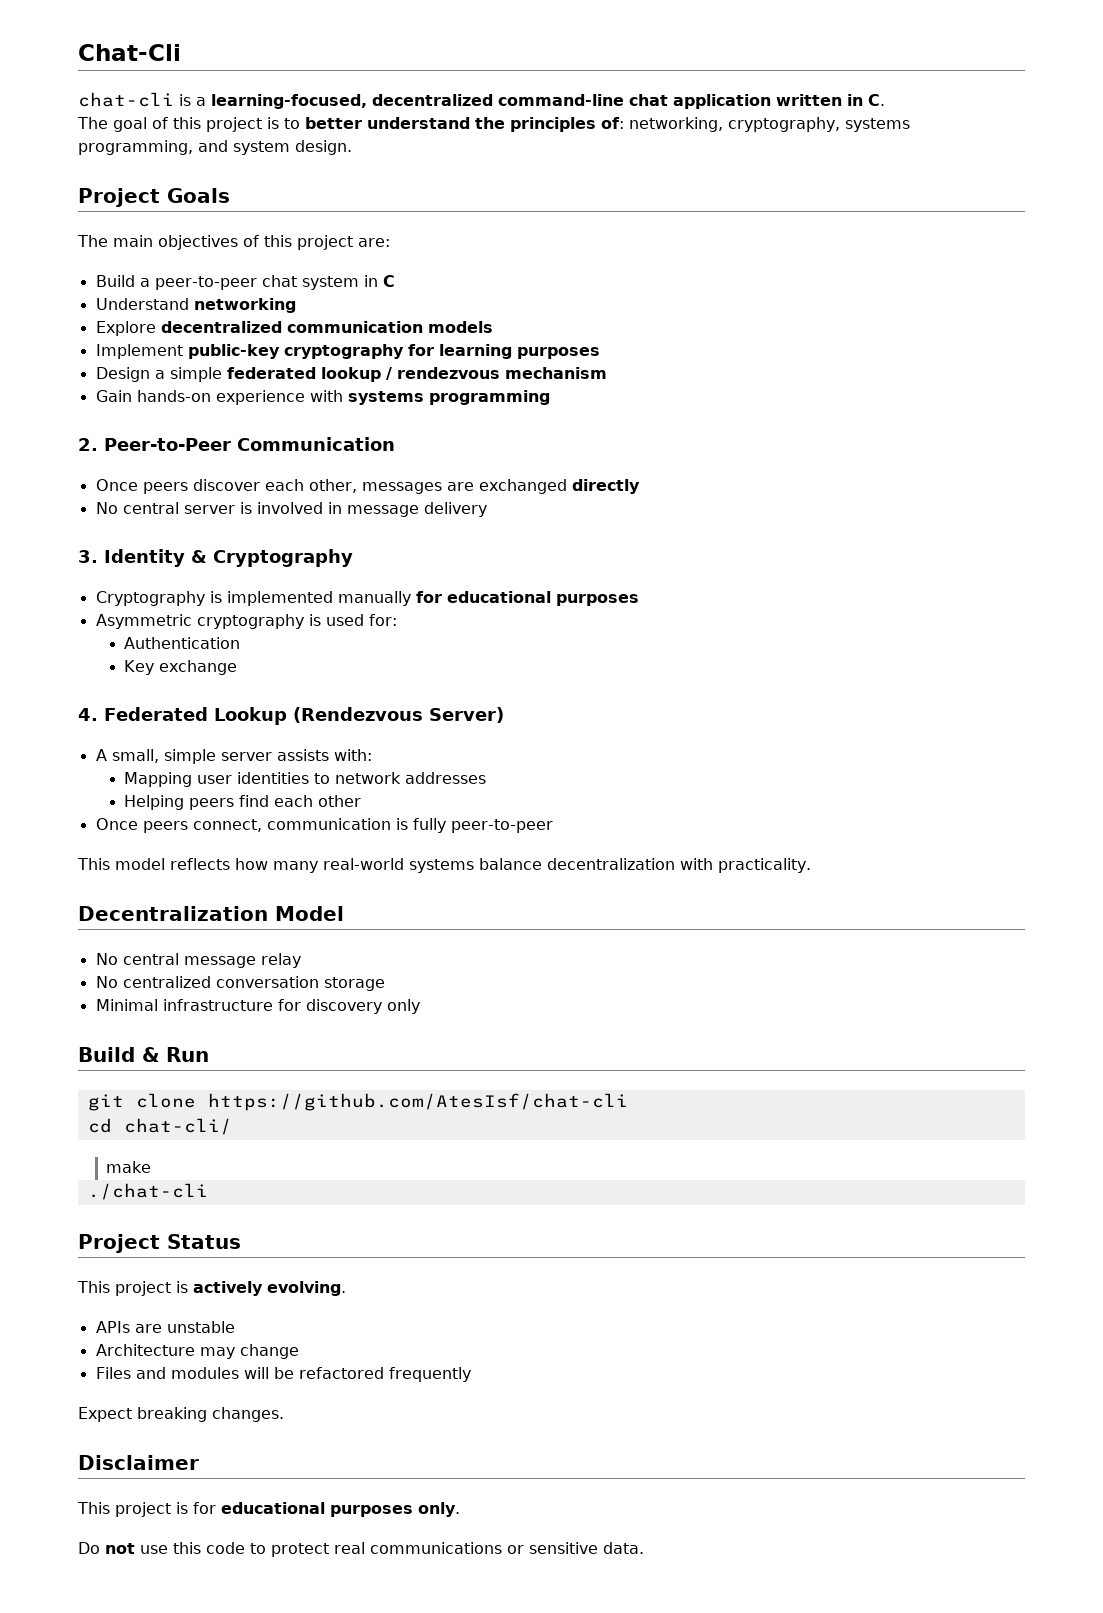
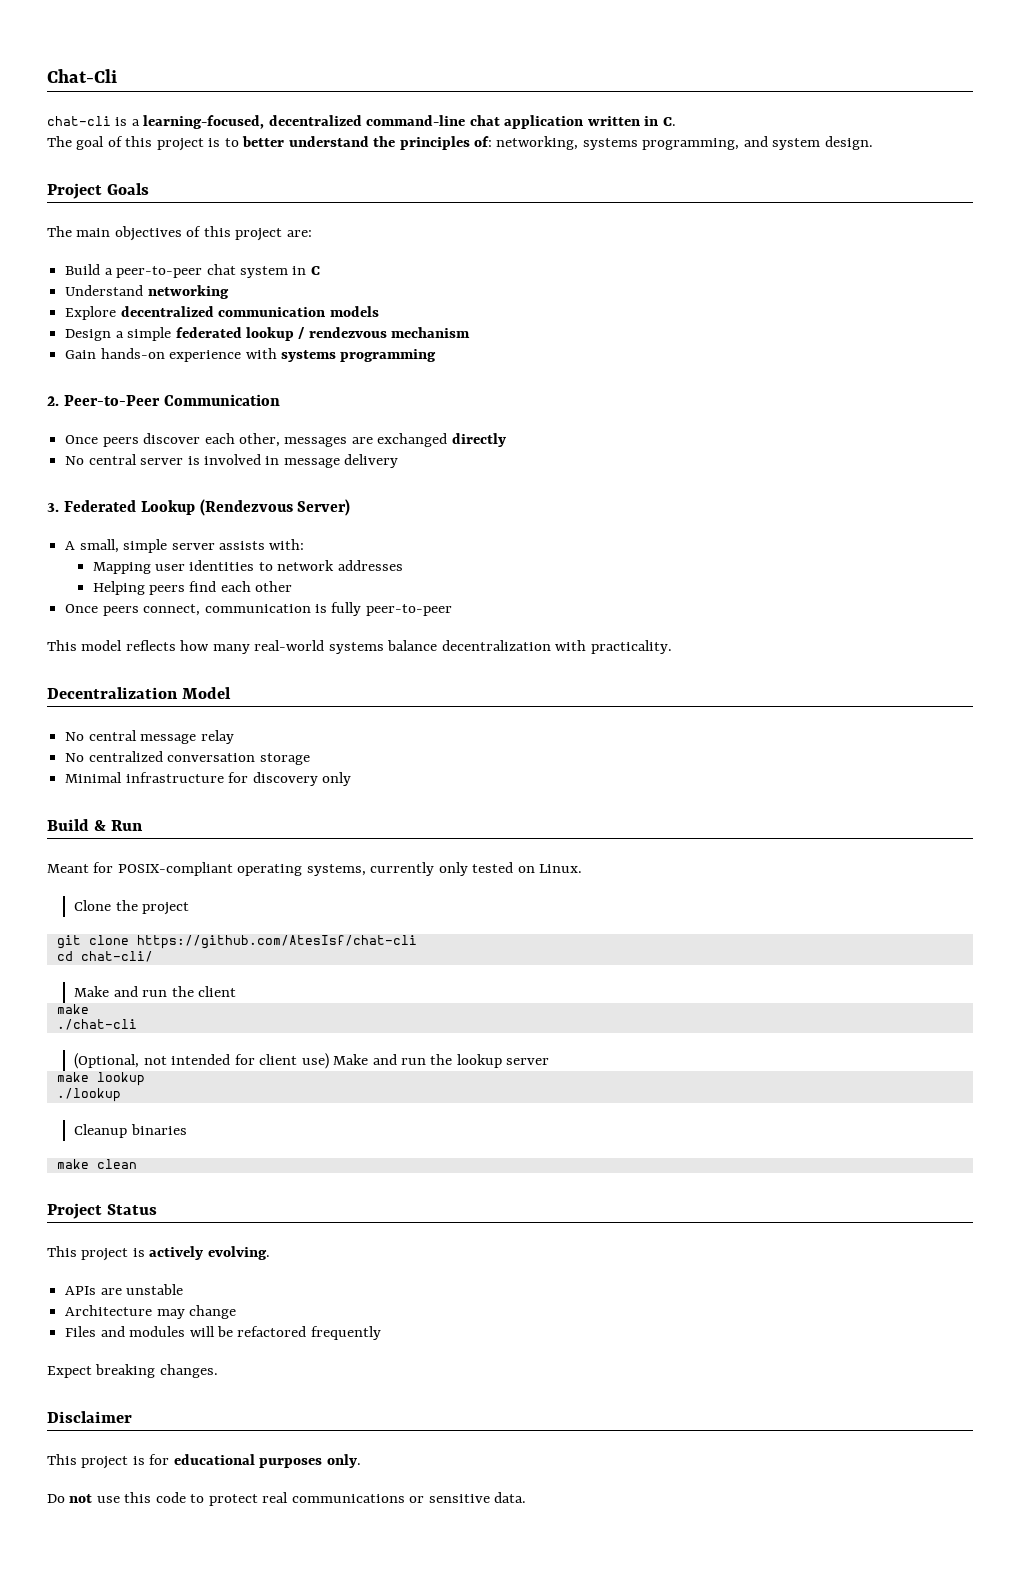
- The goal of this project is to better understand the principles of: networking, cryptography, systems programming, and system design.
+ The goal of this project is to better understand the principles of: networking, systems programming, and system design.
- Implement public-key cryptography for learning purposes
- 3. Identity & Cryptography
- Cryptography is implemented manually for educational purposes
- Asymmetric cryptography is used for:
- Authentication
- Key exchange
- 4. Federated Lookup (Rendezvous Server)
+ 3. Federated Lookup (Rendezvous Server)
+ Meant for POSIX-compliant operating systems, currently only tested on Linux.
+ Clone the project
+ Make and run the client
  make
  ./chat-cli
+ (Optional, not intended for client use) Make and run the lookup server
+ make lookup
+ ./lookup
+ Cleanup binaries
+ make clean

